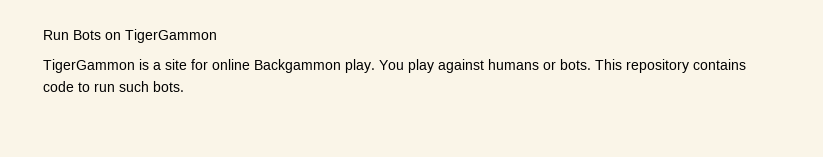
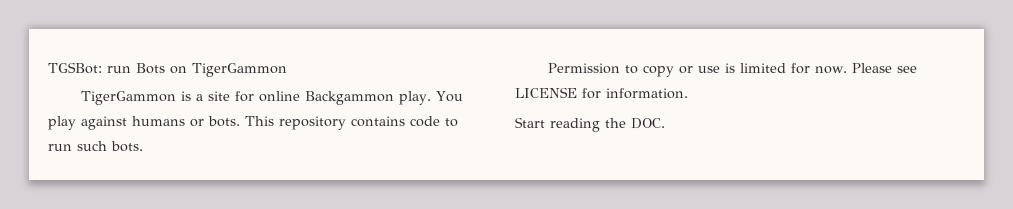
- Run Bots on TigerGammon
+ TGSBot: run Bots on TigerGammon
+ Permission to copy or use is limited for now. Please see LICENSE for information.
+ Start reading the DOC.

